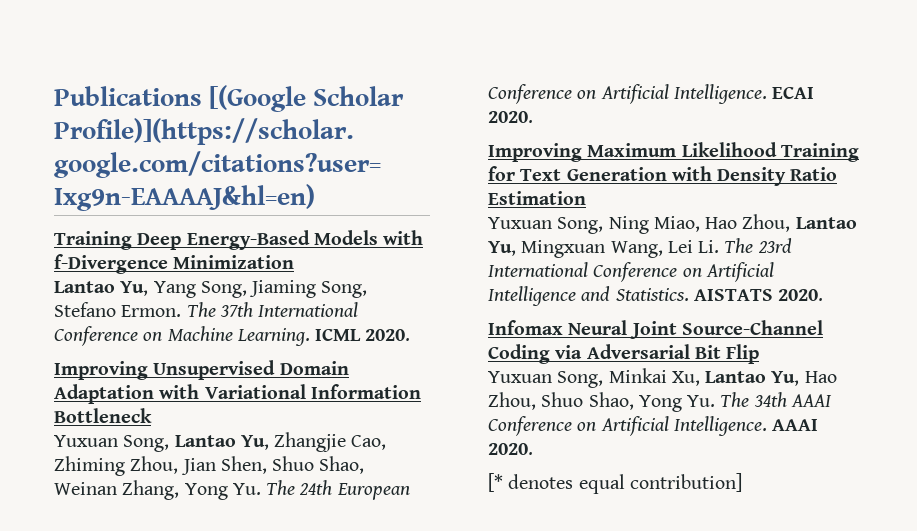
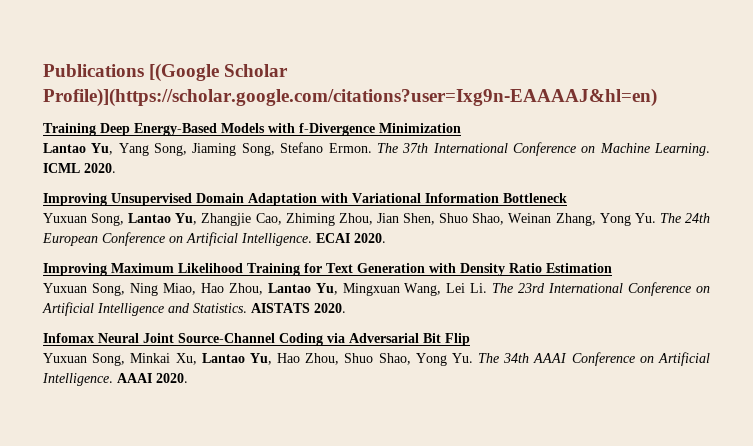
- [* denotes equal contribution]

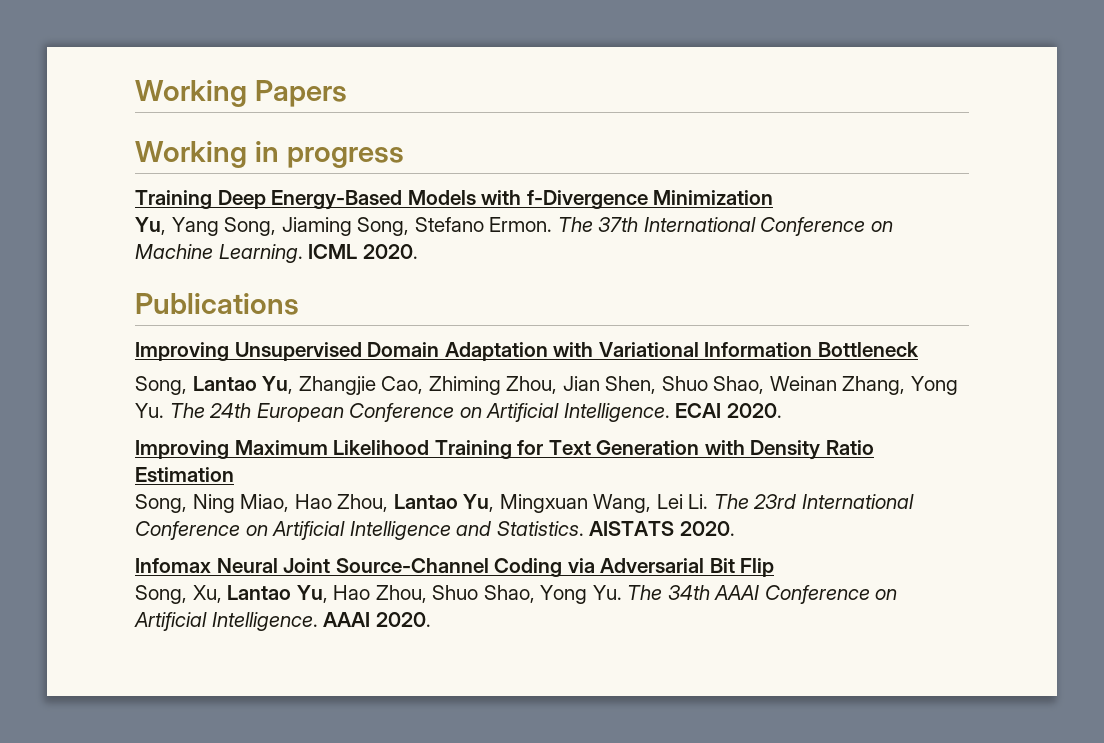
- Publications [(Google Scholar Profile)](https://scholar.google.com/citations?user=Ixg9n-EAAAAJ&hl=en)
+ Working Papers
+ Working in progress
- Lantao Yu, Yang Song, Jiaming Song, Stefano Ermon.
+ Yu, Yang Song, Jiaming Song, Stefano Ermon.
+ Publications
- Yuxuan Song, Lantao Yu, Zhangjie Cao, Zhiming Zhou, Jian Shen, Shuo Shao, Weinan Zhang, Yong Yu. The 24th European Conference on Artificial Intelligence.
+ Song, Lantao Yu, Zhangjie Cao, Zhiming Zhou, Jian Shen, Shuo Shao, Weinan Zhang, Yong Yu. The 24th European Conference on Artificial Intelligence.
- Yuxuan Song, Ning Miao, Hao Zhou, Lantao Yu, Mingxuan Wang, Lei Li. The 23rd International Conference on Artificial Intelligence and Statistics.
+ Song, Ning Miao, Hao Zhou, Lantao Yu, Mingxuan Wang, Lei Li. The 23rd International Conference on Artificial Intelligence and Statistics.
- Yuxuan Song, Minkai Xu, Lantao Yu, Hao Zhou, Shuo Shao, Yong Yu. The 34th AAAI Conference on Artificial Intelligence.
+ Song, Xu, Lantao Yu, Hao Zhou, Shuo Shao, Yong Yu. The 34th AAAI Conference on Artificial Intelligence.

